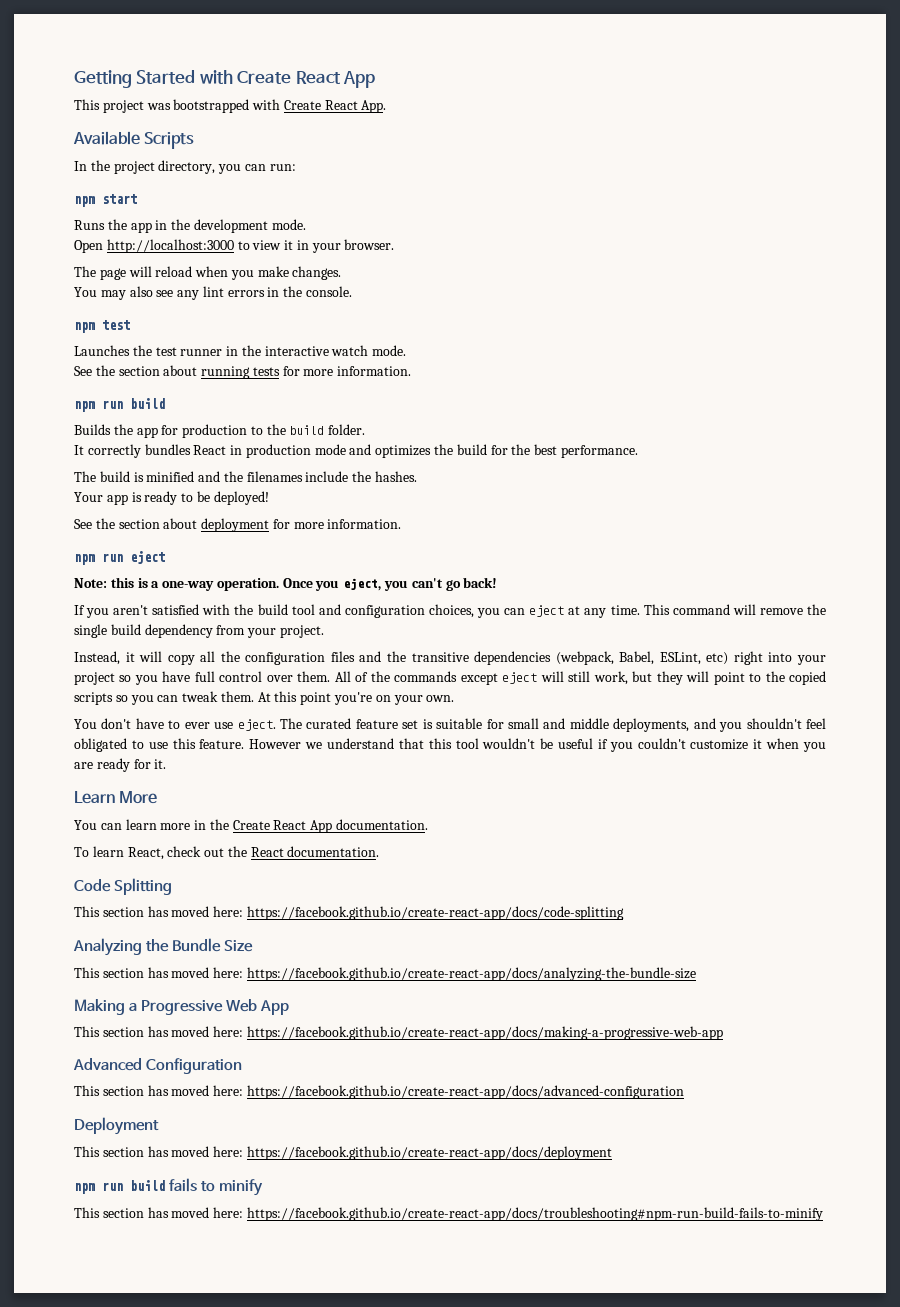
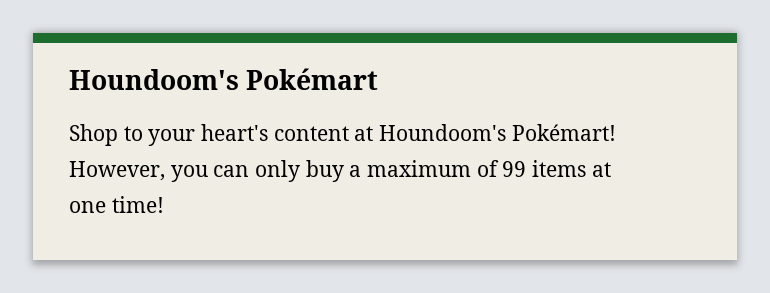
- Getting Started with Create React App
- This project was bootstrapped with Create React App.
- Available Scripts
- In the project directory, you can run:
- npm start
- Runs the app in the development mode.
- Open http://localhost:3000 to view it in your browser.
- The page will reload when you make changes.
- You may also see any lint errors in the console.
- npm test
- Launches the test runner in the interactive watch mode.
- See the section about running tests for more information.
- npm run build
- Builds the app for production to the build folder.
- It correctly bundles React in production mode and optimizes the build for the best performance.
- The build is minified and the filenames include the hashes.
- Your app is ready to be deployed!
- See the section about deployment for more information.
- npm run eject
- Note: this is a one-way operation. Once you eject, you can't go back!
- If you aren't satisfied with the build tool and configuration choices, you can eject at any time. This command will remove the single build dependency from your project.
- Instead, it will copy all the configuration files and the transitive dependencies (webpack, Babel, ESLint, etc) right into your project so you have full control over them. All of the commands except eject will still work, but they will point to the copied scripts so you can tweak them. At this point you're on your own.
- You don't have to ever use eject. The curated feature set is suitable for small and middle deployments, and you shouldn't feel obligated to use this feature. However we understand that this tool wouldn't be useful if you couldn't customize it when you are ready for it.
- Learn More
- You can learn more in the Create React App documentation.
- To learn React, check out the React documentation.
- Code Splitting
- This section has moved here: https://facebook.github.io/create-react-app/docs/code-splitting
- Analyzing the Bundle Size
- This section has moved here: https://facebook.github.io/create-react-app/docs/analyzing-the-bundle-size
- Making a Progressive Web App
- This section has moved here: https://facebook.github.io/create-react-app/docs/making-a-progressive-web-app
- Advanced Configuration
- This section has moved here: https://facebook.github.io/create-react-app/docs/advanced-configuration
- Deployment
- This section has moved here: https://facebook.github.io/create-react-app/docs/deployment
- npm run build fails to minify
- This section has moved here: https://facebook.github.io/create-react-app/docs/troubleshooting#npm-run-build-fails-to-minify
+ Houndoom's Pokémart
+ Shop to your heart's content at Houndoom's Pokémart! However, you can only buy a maximum of 99 items at one time!

